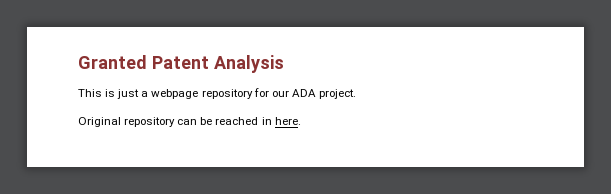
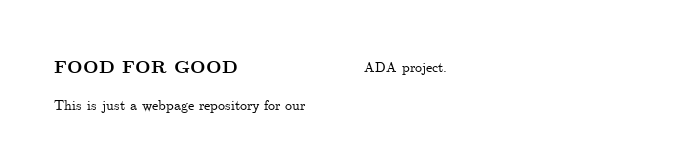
- Granted Patent Analysis
+ FOOD FOR GOOD
- Original repository can be reached in here.

